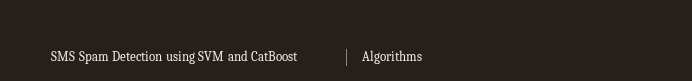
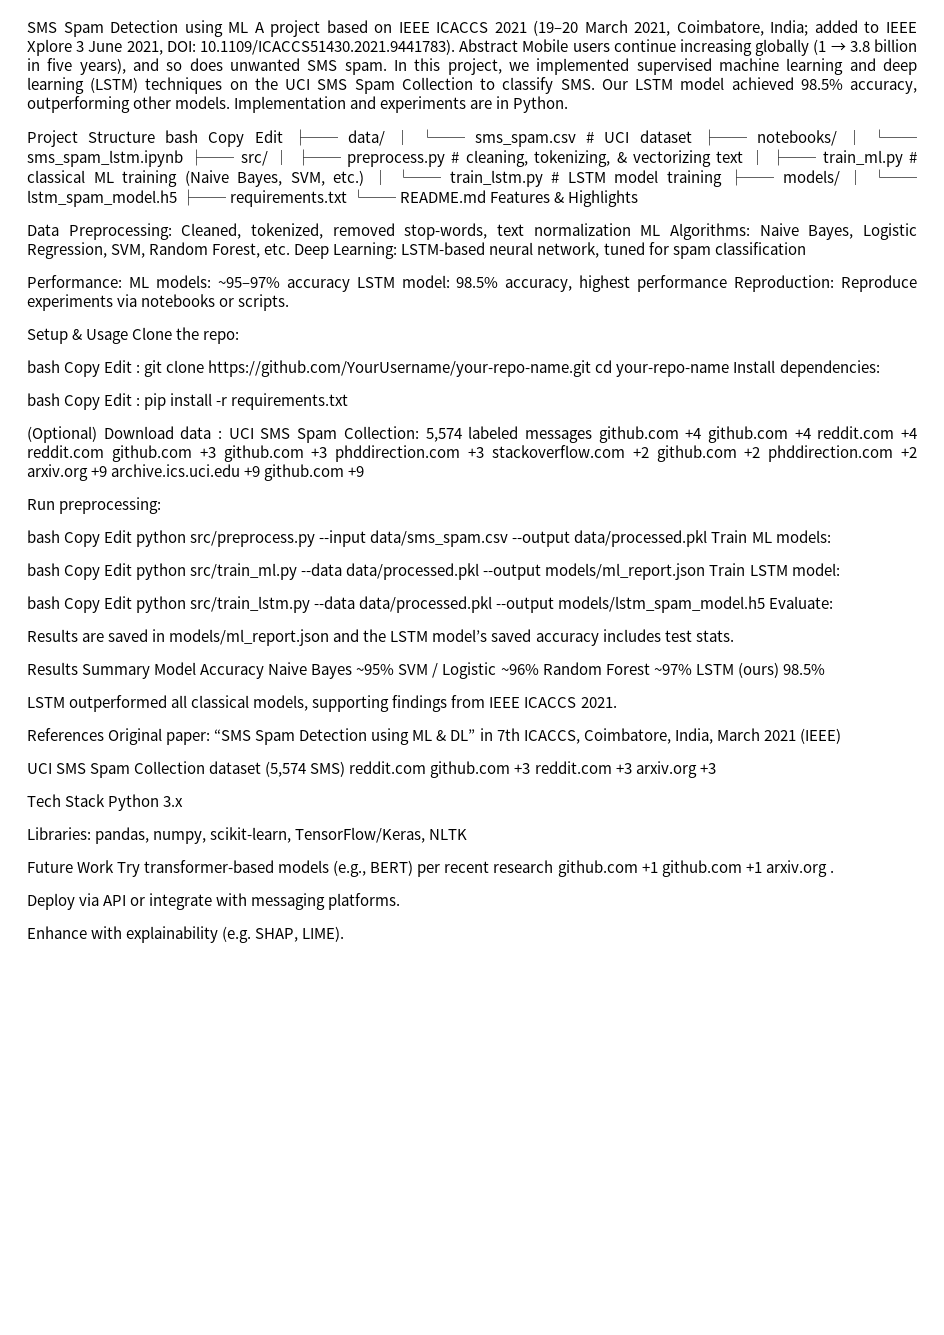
- SMS Spam Detection using SVM and CatBoost Algorithms
+ SMS Spam Detection using ML A project based on IEEE ICACCS 2021 (19–20 March 2021, Coimbatore, India; added to IEEE Xplore 3 June 2021, DOI: 10.1109/ICACCS51430.2021.9441783). Abstract Mobile users continue increasing globally (1 → 3.8 billion in five years), and so does unwanted SMS spam. In this project, we implemented supervised machine learning and deep learning (LSTM) techniques on the UCI SMS Spam Collection to classify SMS. Our LSTM model achieved 98.5% accuracy, outperforming other models. Implementation and experiments are in Python.
+ Project Structure bash Copy Edit ├── data/ │ └── sms_spam.csv # UCI dataset ├── notebooks/ │ └── sms_spam_lstm.ipynb ├── src/ │ ├── preprocess.py # cleaning, tokenizing, & vectorizing text │ ├── train_ml.py # classical ML training (Naive Bayes, SVM, etc.) │ └── train_lstm.py # LSTM model training ├── models/ │ └── lstm_spam_model.h5 ├── requirements.txt └── README.md Features & Highlights
+ Data Preprocessing: Cleaned, tokenized, removed stop‑words, text normalization ML Algorithms: Naive Bayes, Logistic Regression, SVM, Random Forest, etc. Deep Learning: LSTM-based neural network, tuned for spam classification
+ Performance: ML models: ~95–97% accuracy LSTM model: 98.5% accuracy, highest performance Reproduction: Reproduce experiments via notebooks or scripts.
+ Setup & Usage Clone the repo:
+ bash Copy Edit : git clone https://github.com/YourUsername/your-repo-name.git cd your-repo-name Install dependencies:
+ bash Copy Edit : pip install -r requirements.txt
+ (Optional) Download data : UCI SMS Spam Collection: 5,574 labeled messages github.com +4 github.com +4 reddit.com +4 reddit.com github.com +3 github.com +3 phddirection.com +3 stackoverflow.com +2 github.com +2 phddirection.com +2 arxiv.org +9 archive.ics.uci.edu +9 github.com +9
+ Run preprocessing:
+ bash Copy Edit python src/preprocess.py --input data/sms_spam.csv --output data/processed.pkl Train ML models:
+ bash Copy Edit python src/train_ml.py --data data/processed.pkl --output models/ml_report.json Train LSTM model:
+ bash Copy Edit python src/train_lstm.py --data data/processed.pkl --output models/lstm_spam_model.h5 Evaluate:
+ Results are saved in models/ml_report.json and the LSTM model’s saved accuracy includes test stats.
+ Results Summary Model Accuracy Naive Bayes ~95% SVM / Logistic ~96% Random Forest ~97% LSTM (ours) 98.5%
+ LSTM outperformed all classical models, supporting findings from IEEE ICACCS 2021.
+ References Original paper: “SMS Spam Detection using ML & DL” in 7th ICACCS, Coimbatore, India, March 2021 (IEEE)
+ UCI SMS Spam Collection dataset (5,574 SMS) reddit.com github.com +3 reddit.com +3 arxiv.org +3
+ Tech Stack Python 3.x
+ Libraries: pandas, numpy, scikit-learn, TensorFlow/Keras, NLTK
+ Future Work Try transformer‑based models (e.g., BERT) per recent research github.com +1 github.com +1 arxiv.org .
+ Deploy via API or integrate with messaging platforms.
+ Enhance with explainability (e.g. SHAP, LIME).

